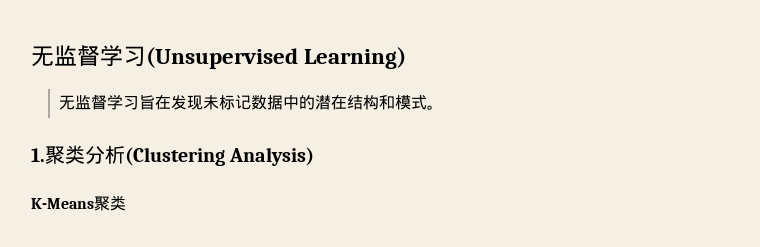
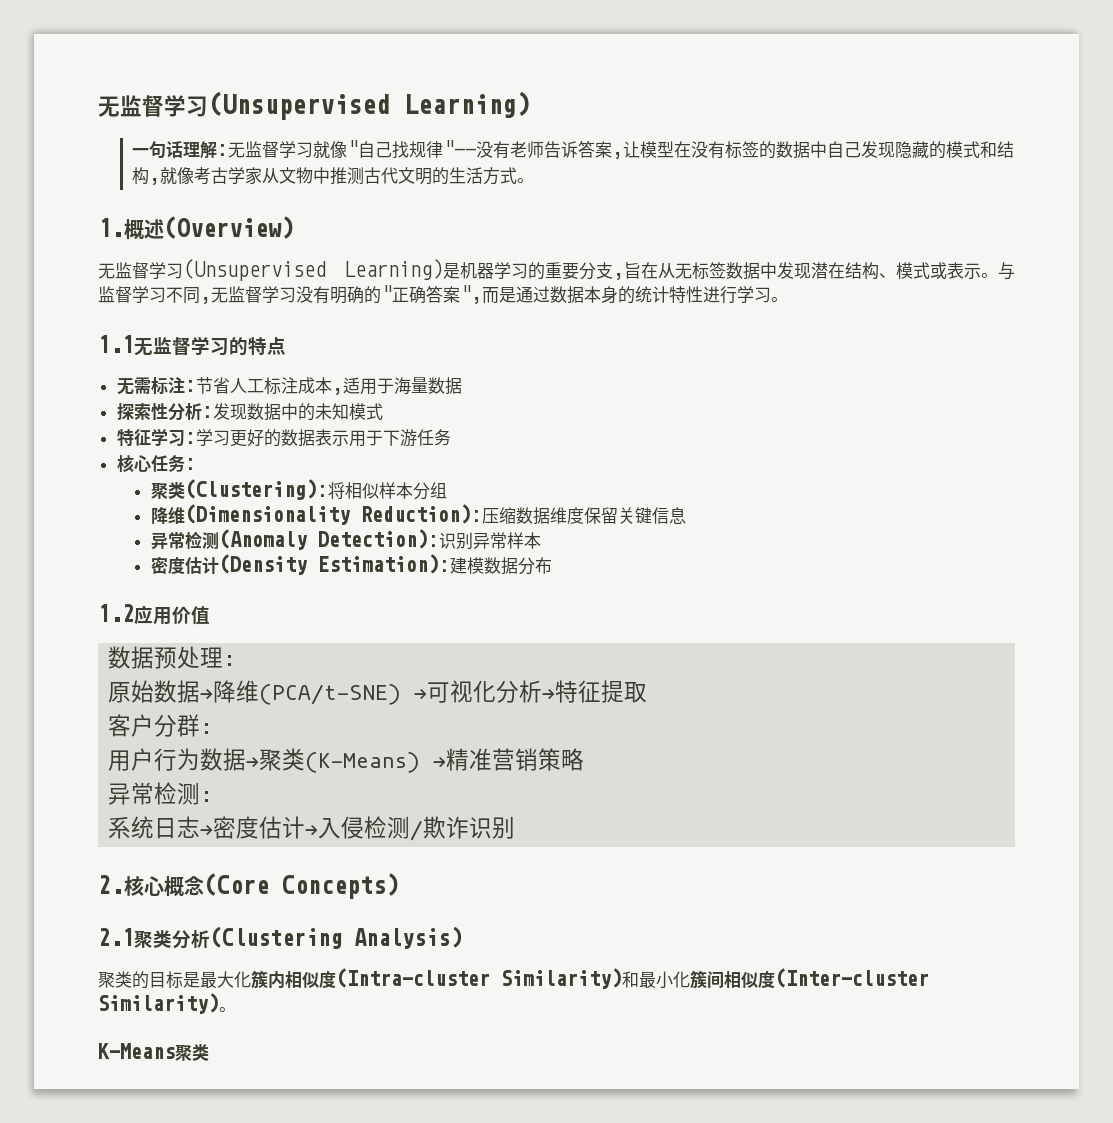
- 无监督学习旨在发现未标记数据中的潜在结构和模式。
- 1.聚类分析(Clustering Analysis)
+ 一句话理解:无监督学习就像"自己找规律"——没有老师告诉答案,让模型在没有标签的数据中自己发现隐藏的模式和结构,就像考古学家从文物中推测古代文明的生活方式。
+ 1.概述(Overview)
+ 无监督学习(Unsupervised Learning)是机器学习的重要分支,旨在从无标签数据中发现潜在结构、模式或表示。与监督学习不同,无监督学习没有明确的"正确答案",而是通过数据本身的统计特性进行学习。
+ 1.1无监督学习的特点
+ 无需标注:节省人工标注成本,适用于海量数据
+ 探索性分析:发现数据中的未知模式
+ 特征学习:学习更好的数据表示用于下游任务
+ 核心任务:
+ 聚类(Clustering):将相似样本分组
+ 降维(Dimensionality Reduction):压缩数据维度保留关键信息
+ 异常检测(Anomaly Detection):识别异常样本
+ 密度估计(Density Estimation):建模数据分布
+ 1.2应用价值
+ 数据预处理:
+ 原始数据→降维(PCA/t-SNE) →可视化分析→特征提取
+ 客户分群:
+ 用户行为数据→聚类(K-Means) →精准营销策略
+ 异常检测:
+ 系统日志→密度估计→入侵检测/欺诈识别
+ 2.核心概念(Core Concepts)
+ 2.1聚类分析(Clustering Analysis)
+ 聚类的目标是最大化簇内相似度(Intra-cluster Similarity)和最小化簇间相似度(Inter-cluster Similarity)。

